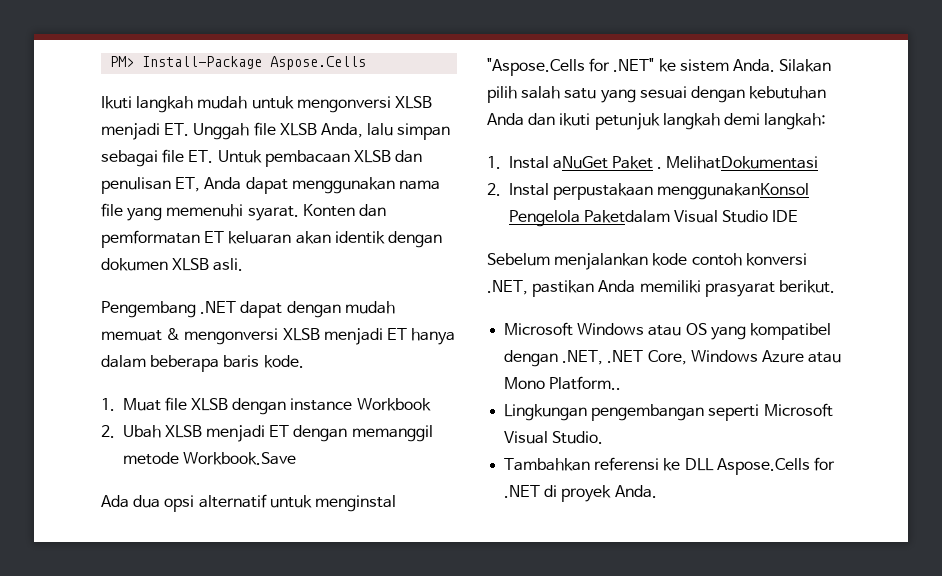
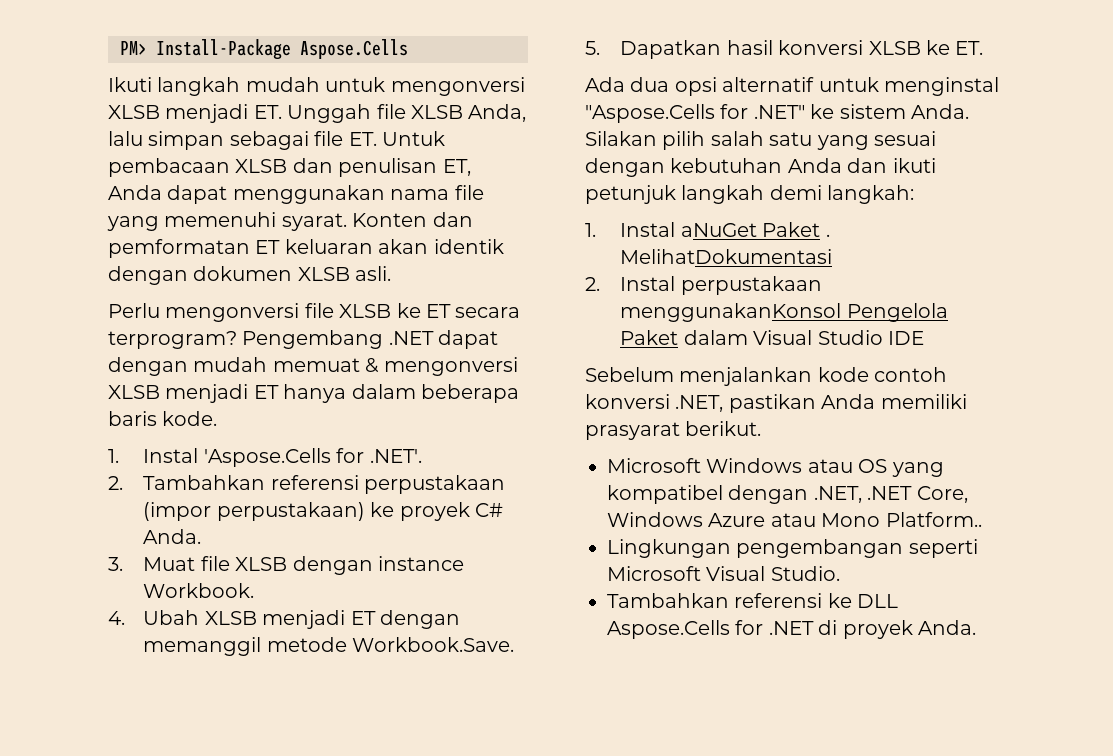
+ Perlu mengonversi file XLSB ke ET secara terprogram?
- 1. Muat file XLSB dengan instance Workbook
- 2. Ubah XLSB menjadi ET dengan memanggil metode Workbook.Save
+ 1. Instal 'Aspose.Cells for .NET'.
+ 2. Tambahkan referensi perpustakaan (impor perpustakaan) ke proyek C# Anda.
+ 3. Muat file XLSB dengan instance Workbook.
+ 4. Ubah XLSB menjadi ET dengan memanggil metode Workbook.Save.
+ 5. Dapatkan hasil konversi XLSB ke ET.
- 2. Instal perpustakaan menggunakanKonsol Pengelola Paketdalam Visual Studio IDE
+ 2. Instal perpustakaan menggunakanKonsol Pengelola Paket dalam Visual Studio IDE

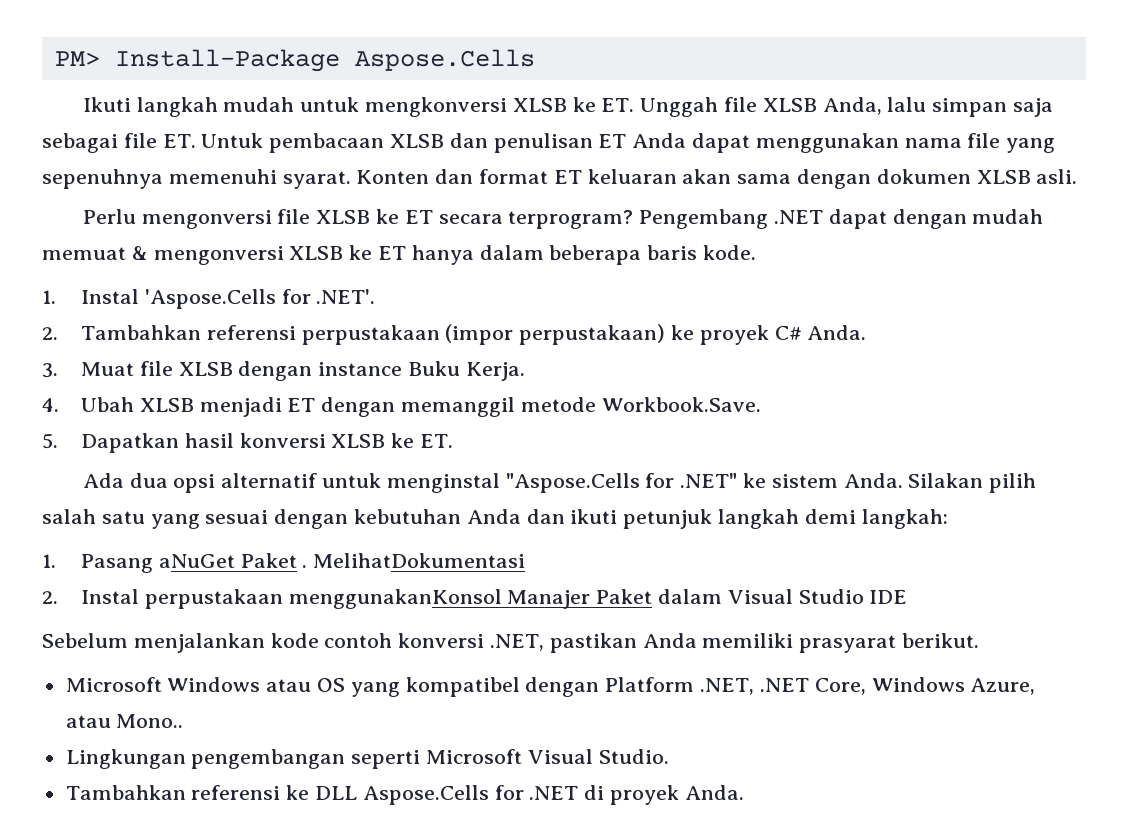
- Ikuti langkah mudah untuk mengonversi XLSB menjadi ET. Unggah file XLSB Anda, lalu simpan sebagai file ET. Untuk pembacaan XLSB dan penulisan ET, Anda dapat menggunakan nama file yang memenuhi syarat.
+ Ikuti langkah mudah untuk mengkonversi XLSB ke ET. Unggah file XLSB Anda, lalu simpan saja sebagai file ET. Untuk pembacaan XLSB dan penulisan ET Anda dapat menggunakan nama file yang sepenuhnya memenuhi syarat.
- Konten dan pemformatan ET keluaran akan identik dengan dokumen XLSB asli.
+ Konten dan format ET keluaran akan sama dengan dokumen XLSB asli.
- Pengembang .NET dapat dengan mudah memuat & mengonversi XLSB menjadi ET hanya dalam beberapa baris kode.
+ Pengembang .NET dapat dengan mudah memuat & mengonversi XLSB ke ET hanya dalam beberapa baris kode.
- 3. Muat file XLSB dengan instance Workbook.
+ 3. Muat file XLSB dengan instance Buku Kerja.
- 1. Instal aNuGet Paket .
+ 1. Pasang aNuGet Paket .
- 2. Instal perpustakaan menggunakanKonsol Pengelola Paket dalam Visual Studio IDE
+ 2. Instal perpustakaan menggunakanKonsol Manajer Paket dalam Visual Studio IDE
- Microsoft Windows atau OS yang kompatibel dengan .NET, .NET Core, Windows Azure atau Mono Platform..
+ Microsoft Windows atau OS yang kompatibel dengan Platform .NET, .NET Core, Windows Azure, atau Mono..

